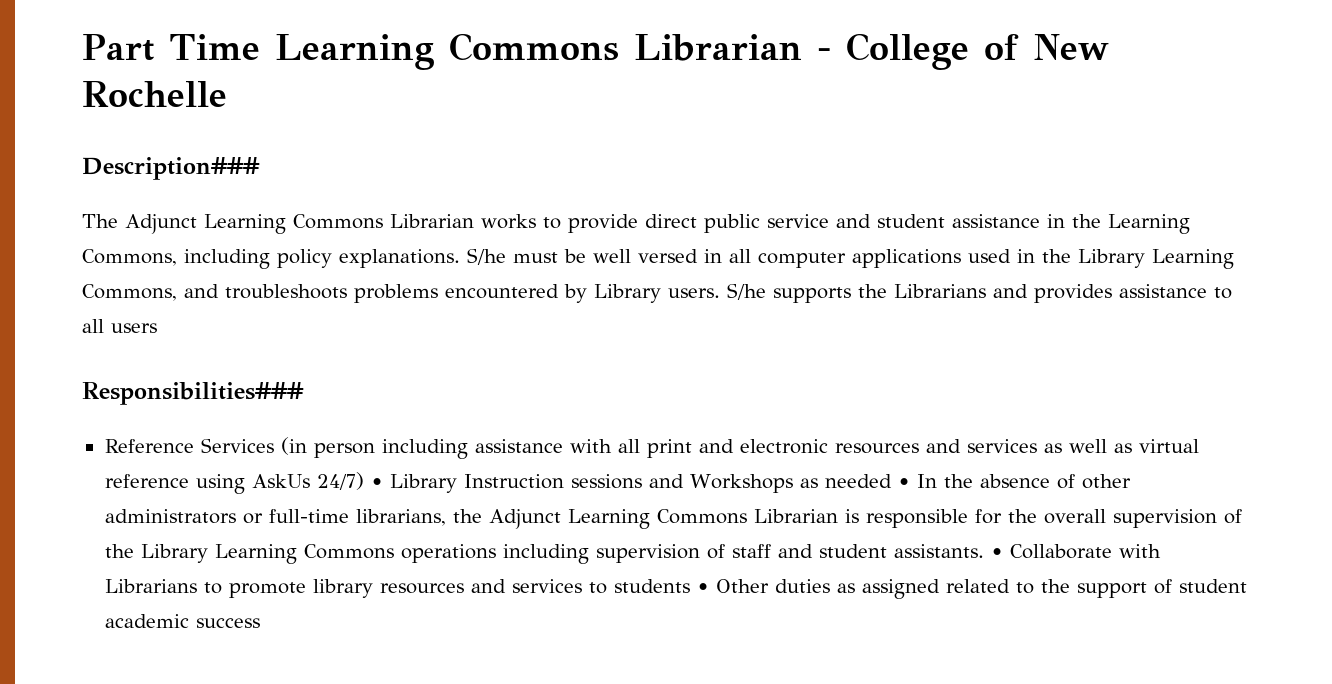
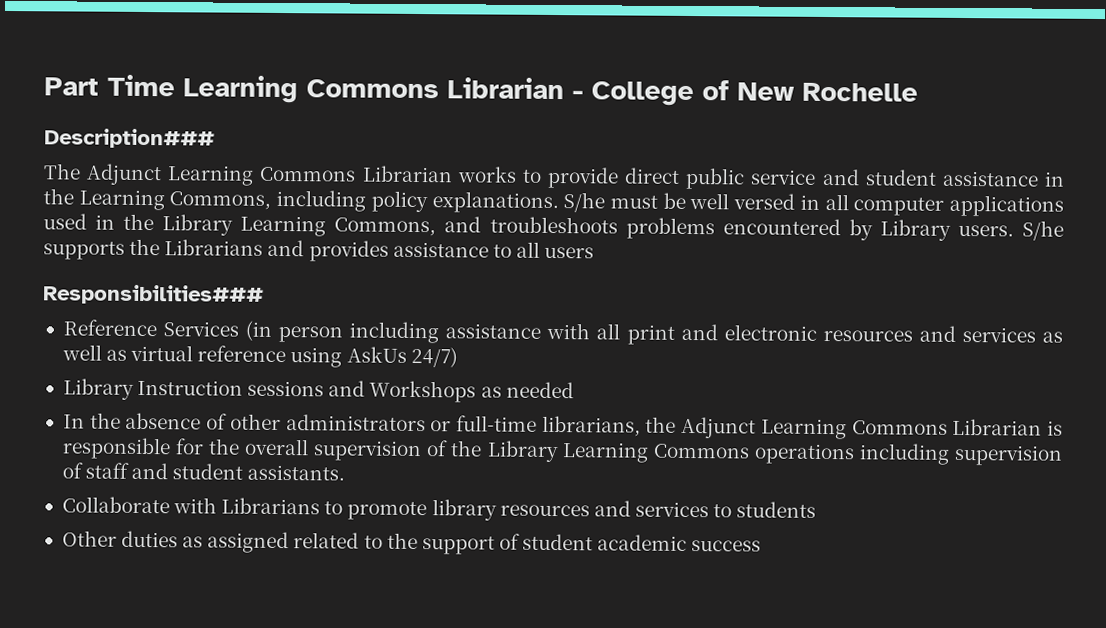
- Reference Services (in person including assistance with all print and electronic resources and services as well as virtual reference using AskUs 24/7) • Library Instruction sessions and Workshops as needed • In the absence of other administrators or full-time librarians, the Adjunct Learning Commons Librarian is responsible for the overall supervision of the Library Learning Commons operations including supervision of staff and student assistants. • Collaborate with Librarians to promote library resources and services to students • Other duties as assigned related to the support of student academic success
+ Reference Services (in person including assistance with all print and electronic resources and services as well as virtual reference using AskUs 24/7)
+ Library Instruction sessions and Workshops as needed
+ In the absence of other administrators or full-time librarians, the Adjunct Learning Commons Librarian is responsible for the overall supervision of the Library Learning Commons operations including supervision of staff and student assistants.
+ Collaborate with Librarians to promote library resources and services to students
+ Other duties as assigned related to the support of student academic success

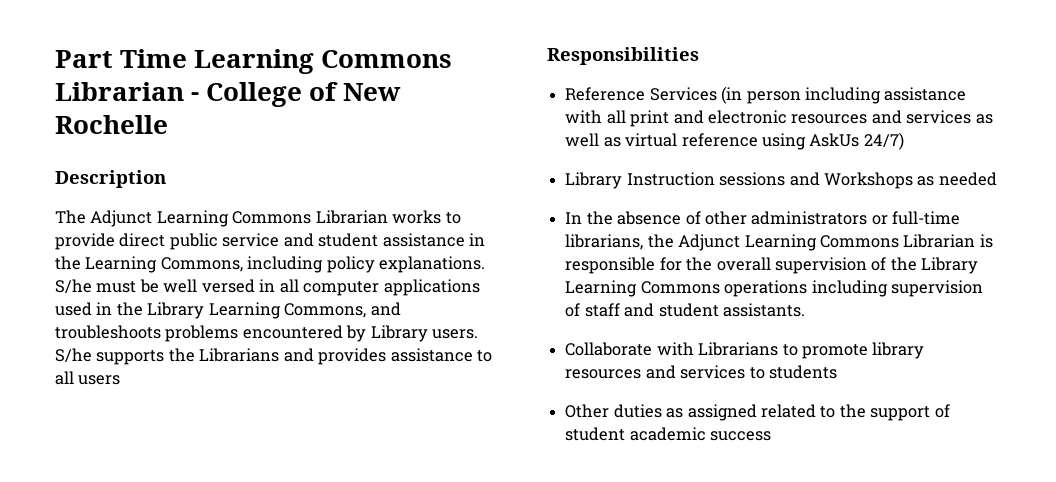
- Description###
+ Description
- Responsibilities###
+ Responsibilities

